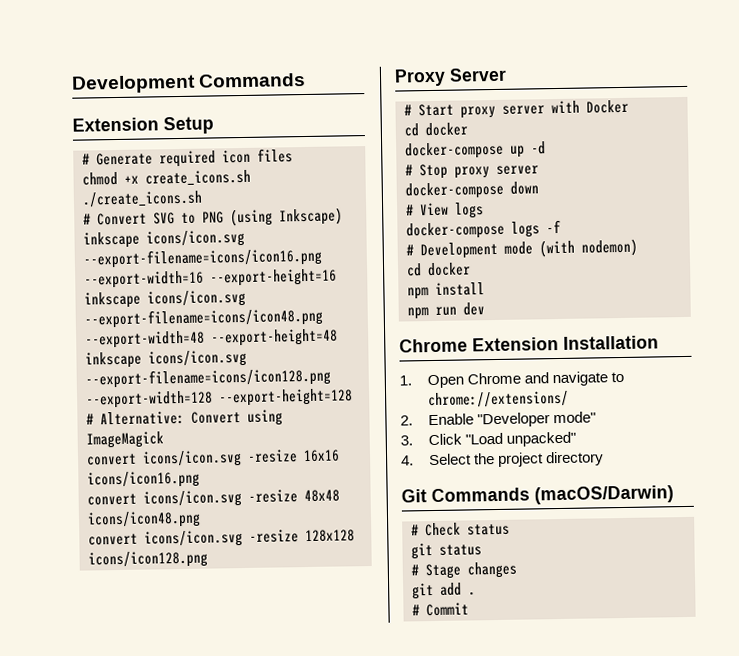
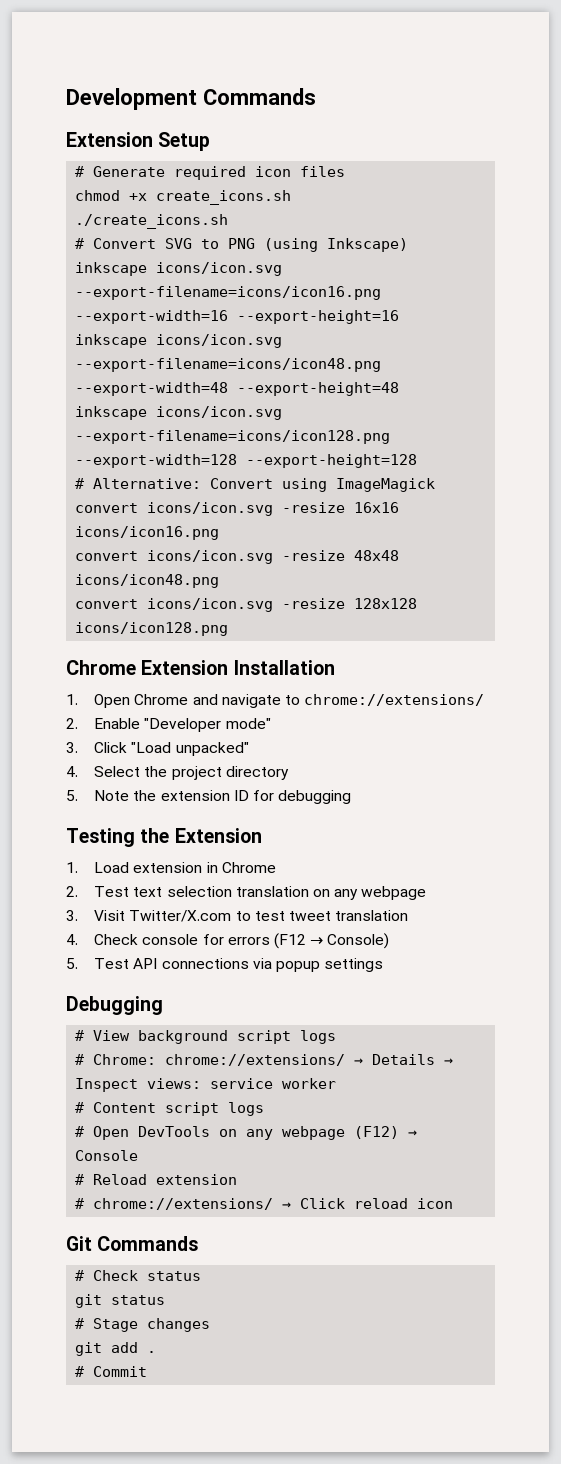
- Proxy Server
- # Start proxy server with Docker
- cd docker
- docker-compose up -d
- # Stop proxy server
- docker-compose down
- # View logs
- docker-compose logs -f
- # Development mode (with nodemon)
- cd docker
- npm install
- npm run dev
+ 5. Note the extension ID for debugging
+ Testing the Extension
+ 1. Load extension in Chrome
+ 2. Test text selection translation on any webpage
+ 3. Visit Twitter/X.com to test tweet translation
+ 4. Check console for errors (F12 → Console)
+ 5. Test API connections via popup settings
+ Debugging
+ # View background script logs
+ # Chrome: chrome://extensions/ → Details → Inspect views: service worker
+ # Content script logs
+ # Open DevTools on any webpage (F12) → Console
+ # Reload extension
+ # chrome://extensions/ → Click reload icon
- Git Commands (macOS/Darwin)
+ Git Commands

